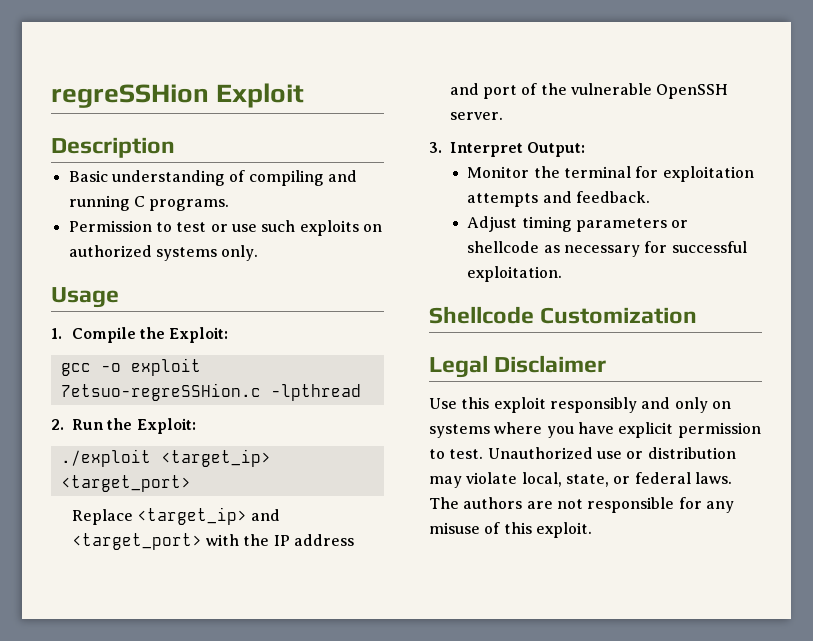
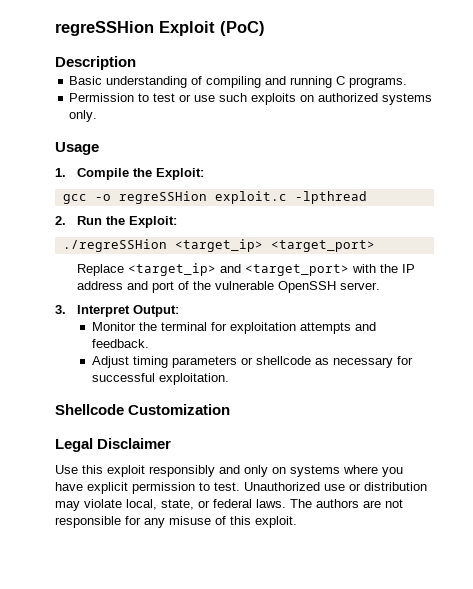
- regreSSHion Exploit
+ regreSSHion Exploit (PoC)
- gcc -o exploit 7etsuo-regreSSHion.c -lpthread
+ gcc -o regreSSHion exploit.c -lpthread
- ./exploit <target_ip> <target_port>
+ ./regreSSHion <target_ip> <target_port>

